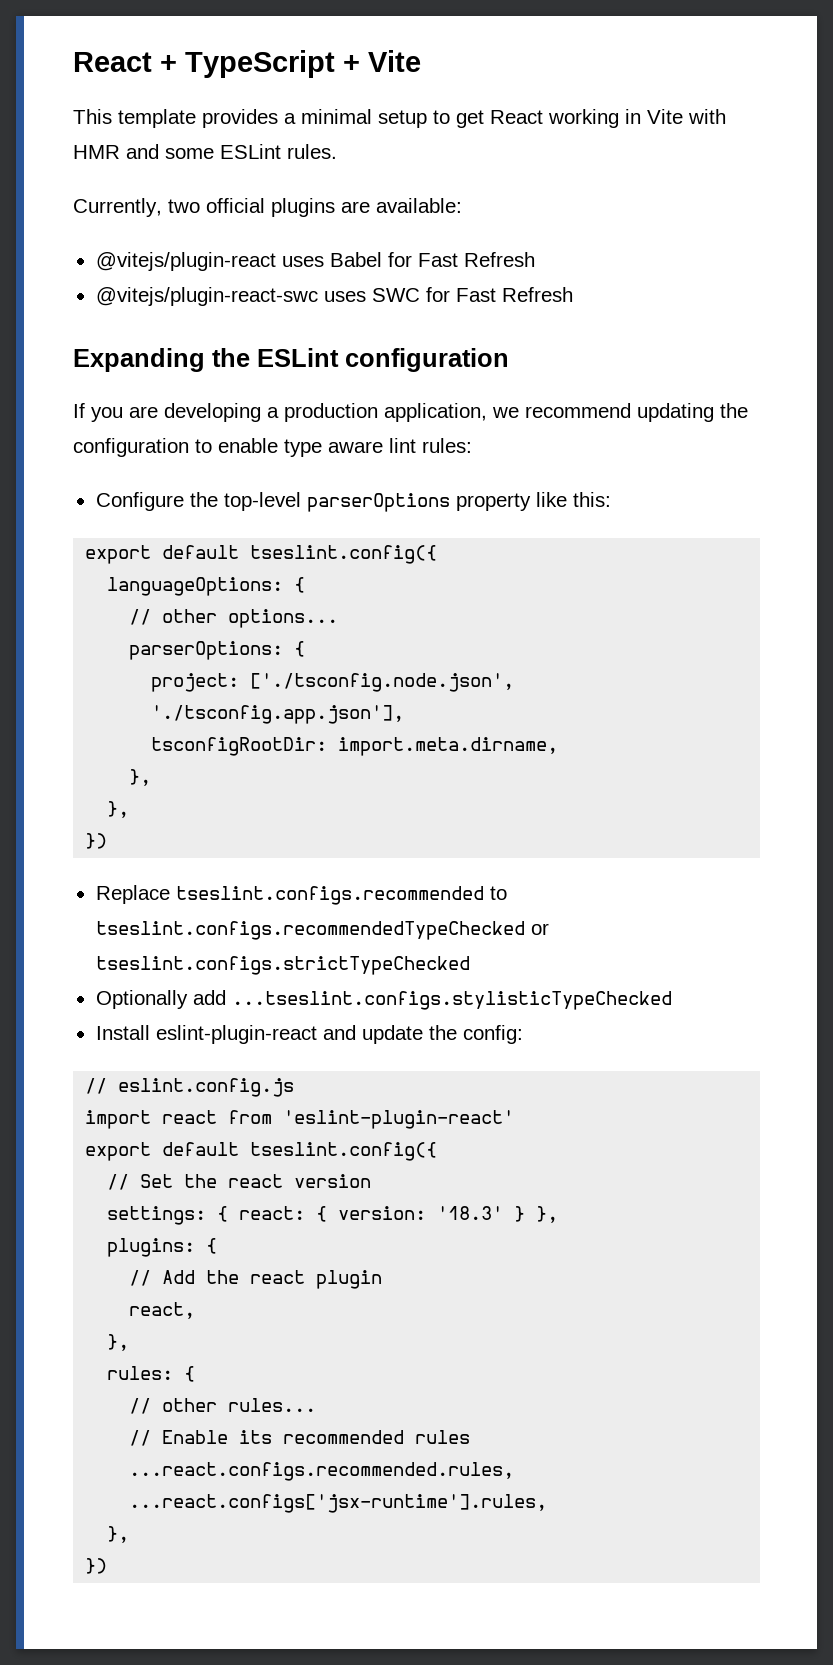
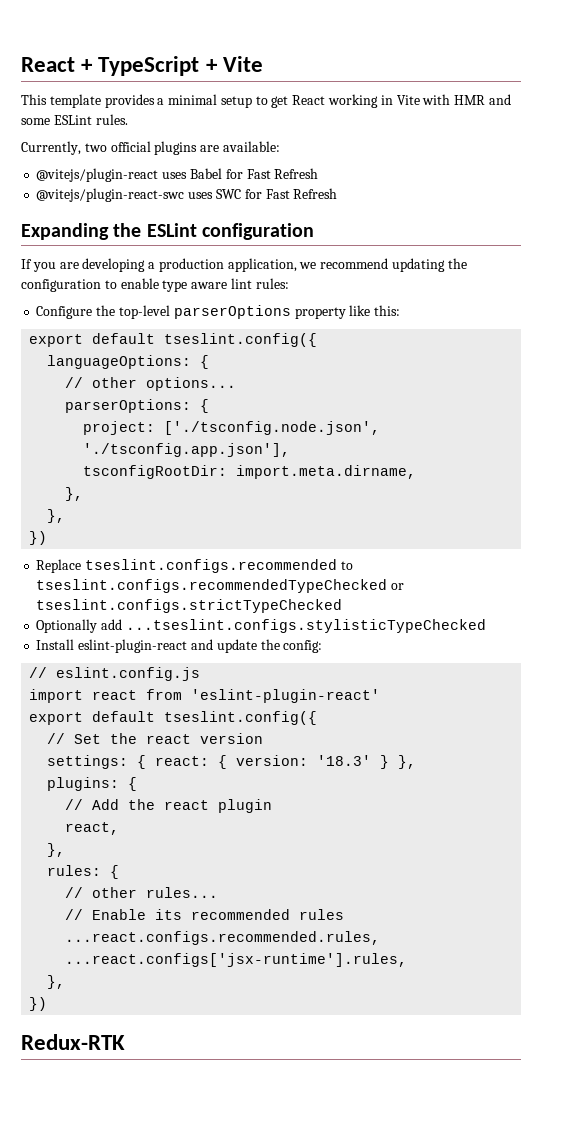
+ Redux-RTK

